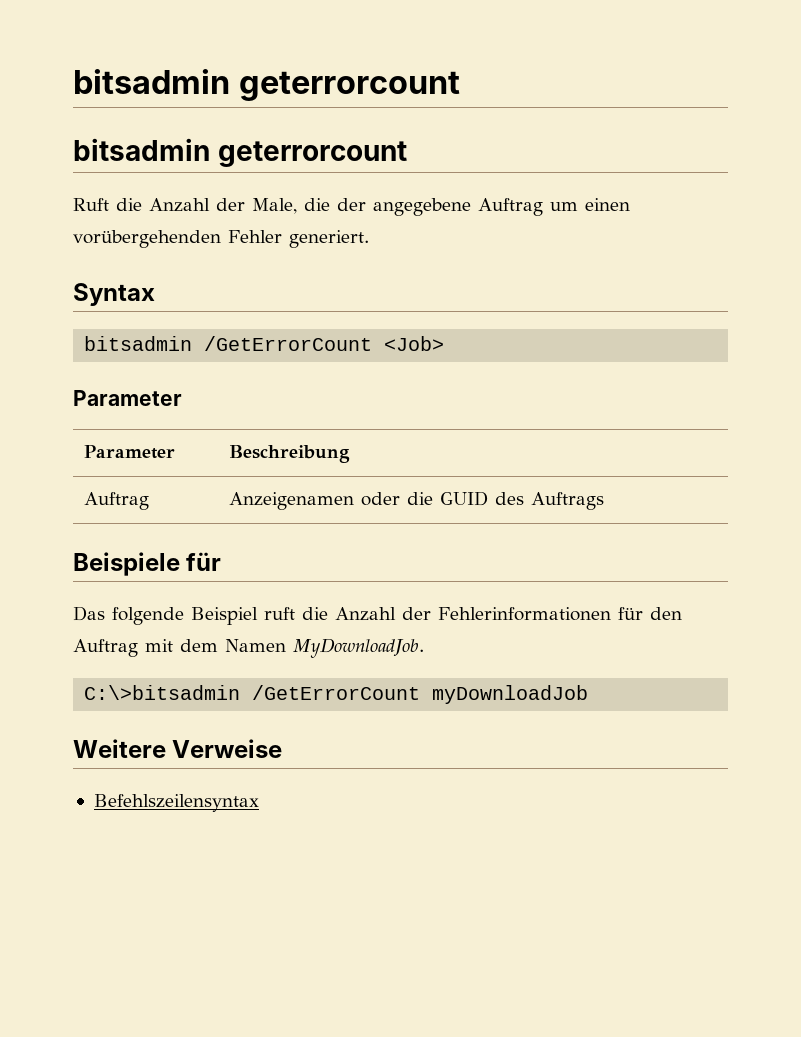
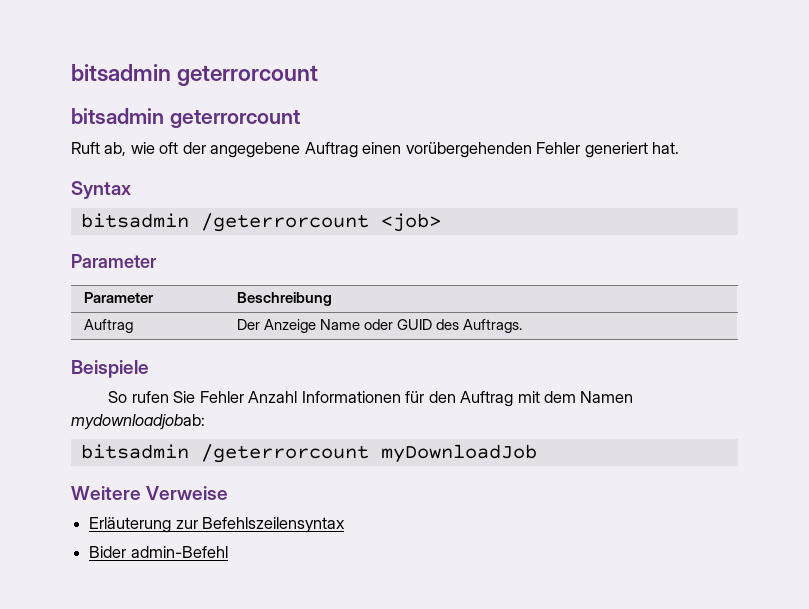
- Ruft die Anzahl der Male, die der angegebene Auftrag um einen vorübergehenden Fehler generiert.
+ Ruft ab, wie oft der angegebene Auftrag einen vorübergehenden Fehler generiert hat.
- bitsadmin /GetErrorCount <Job>
+ bitsadmin /geterrorcount <job>
- Auftrag | Anzeigenamen oder die GUID des Auftrags
+ Auftrag | Der Anzeige Name oder GUID des Auftrags.
- Beispiele für
- Das folgende Beispiel ruft die Anzahl der Fehlerinformationen für den Auftrag mit dem Namen MyDownloadJob.
- C:\>bitsadmin /GetErrorCount myDownloadJob
+ Beispiele
+ So rufen Sie Fehler Anzahl Informationen für den Auftrag mit dem Namen mydownloadjobab:
+ bitsadmin /geterrorcount myDownloadJob
- Befehlszeilensyntax
+ Erläuterung zur Befehlszeilensyntax
+ Bider admin-Befehl

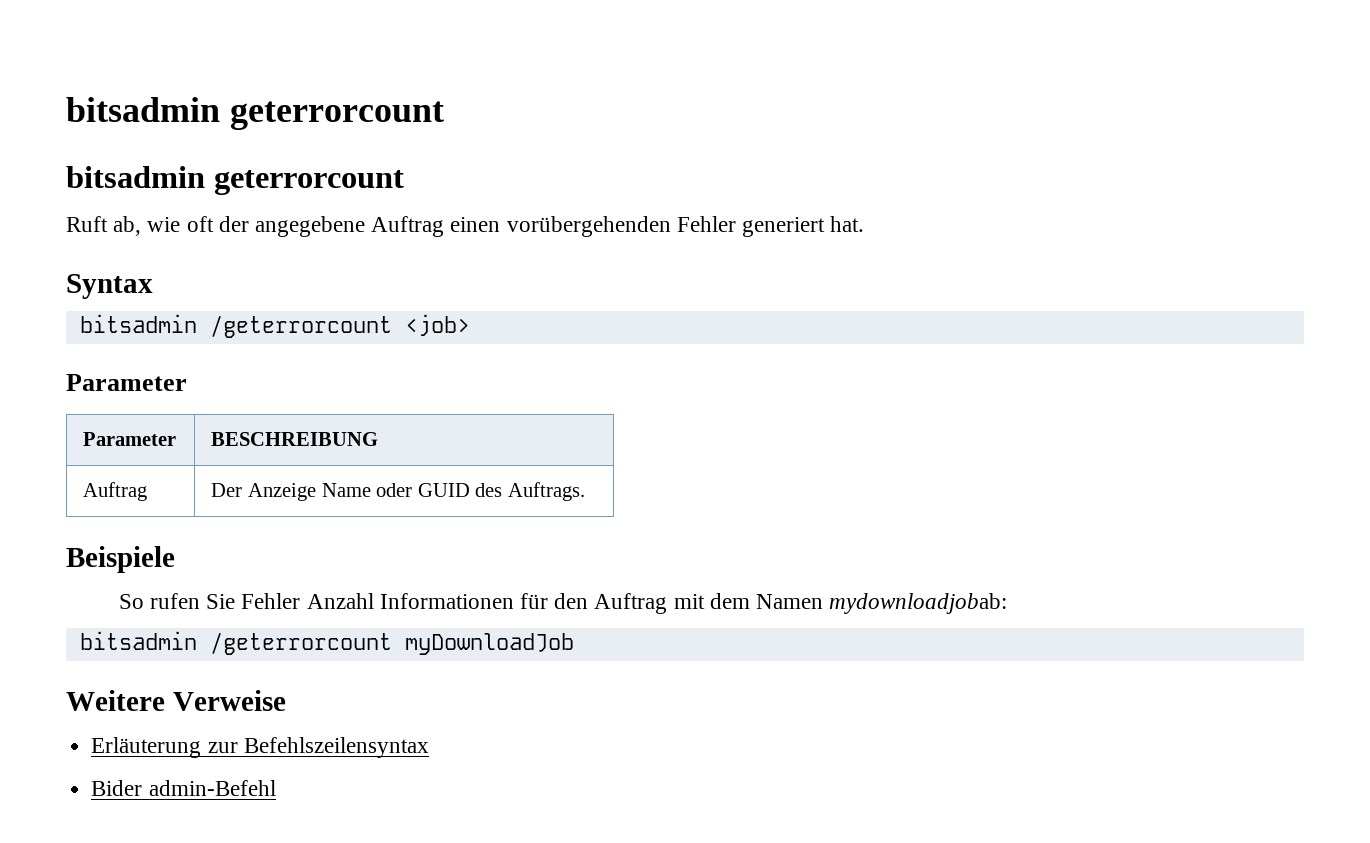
- Parameter | Beschreibung
+ Parameter | BESCHREIBUNG

